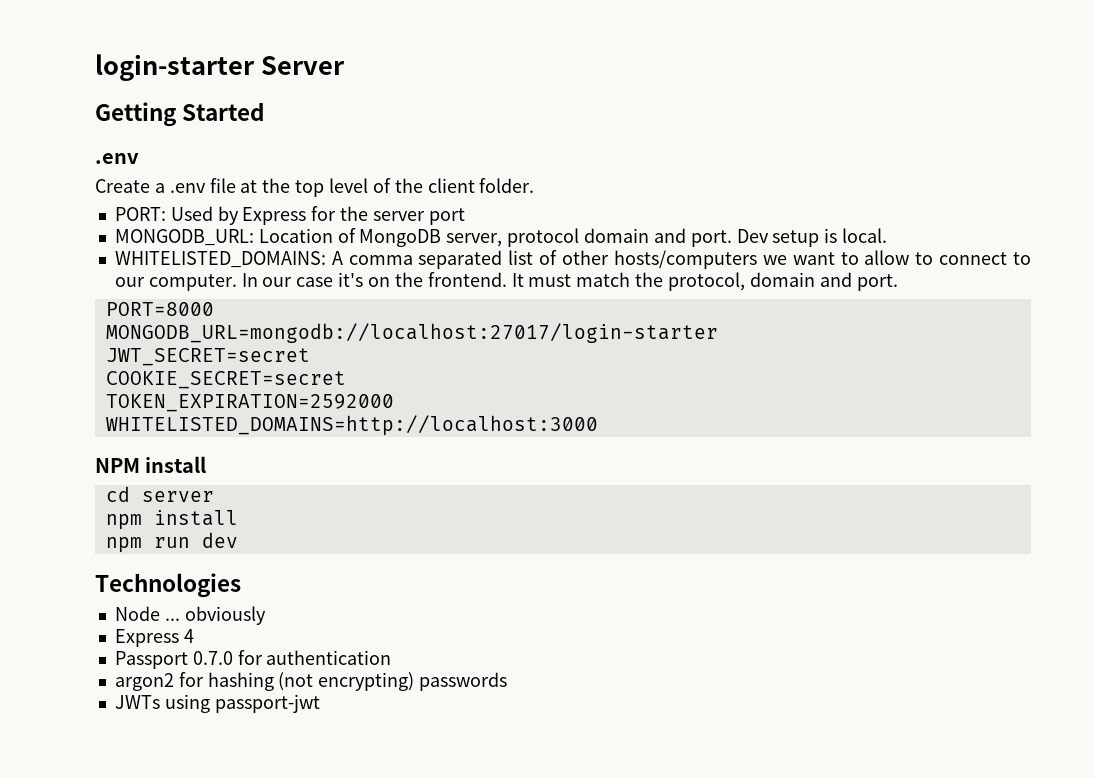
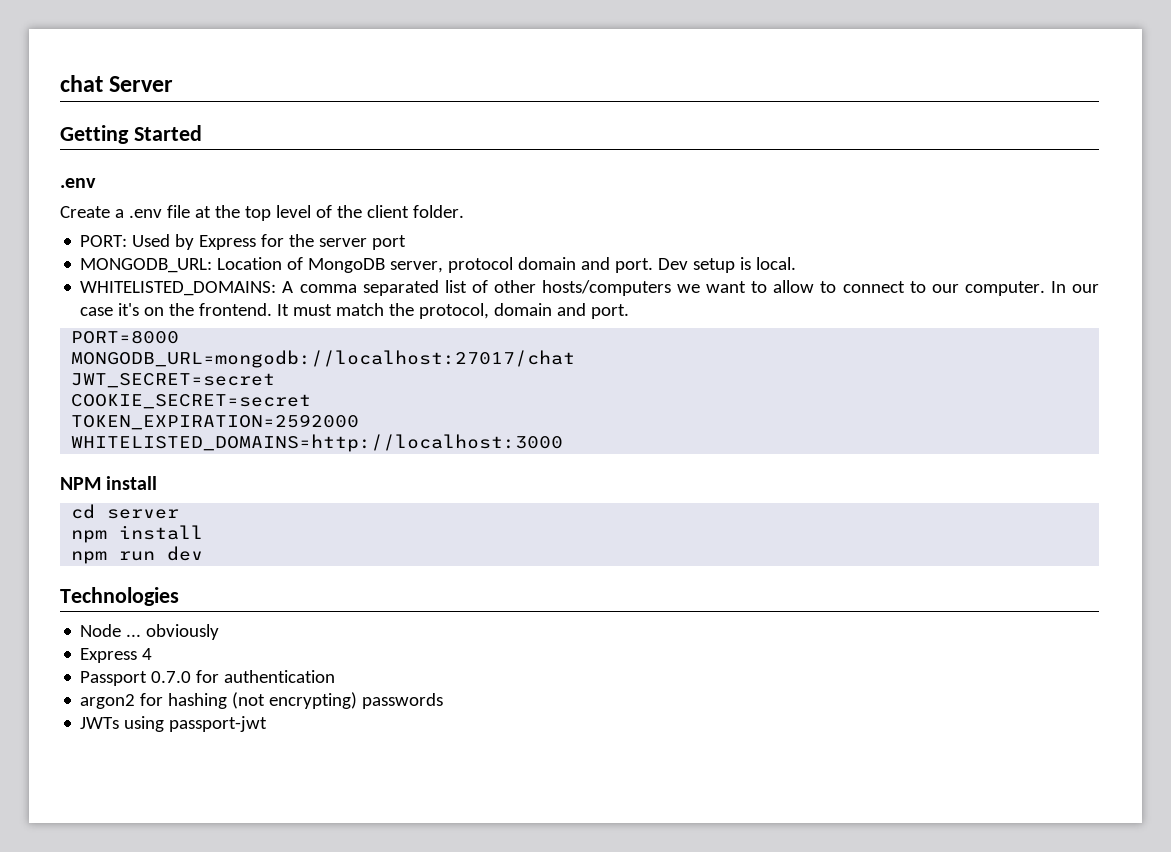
- login-starter Server
+ chat Server
- MONGODB_URL=mongodb://localhost:27017/login-starter
+ MONGODB_URL=mongodb://localhost:27017/chat

